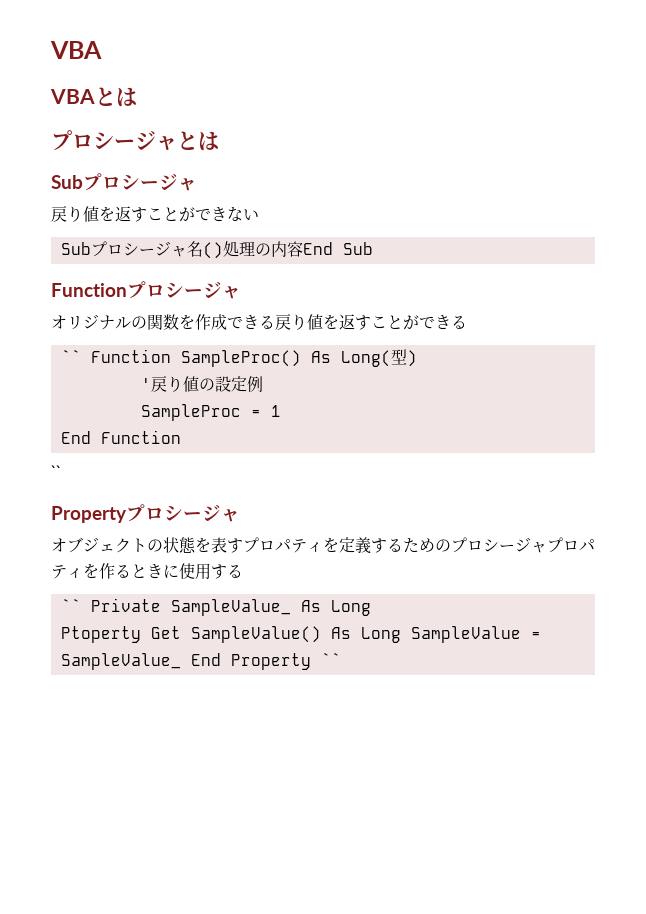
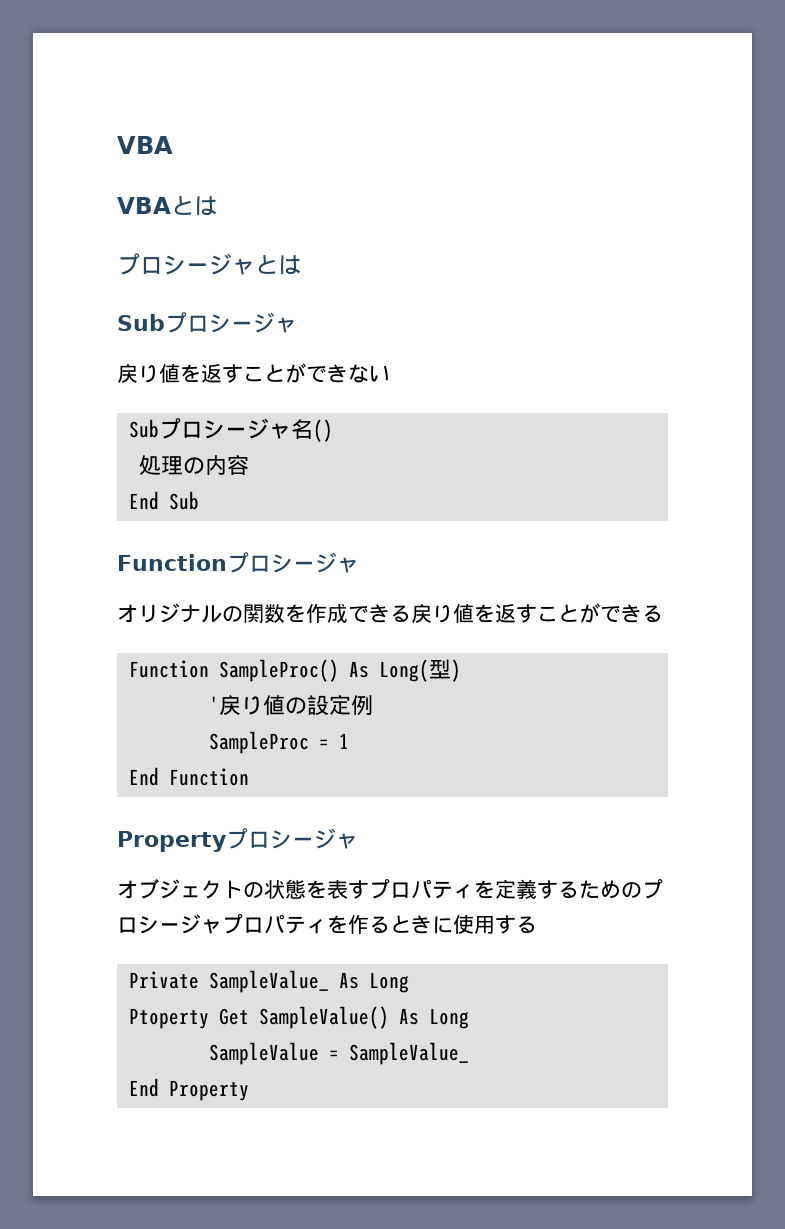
- Subプロシージャ名()処理の内容End Sub
+ Subプロシージャ名()
+ 処理の内容
+ End Sub
- `` Function SampleProc() As Long(型)
+ Function SampleProc() As Long(型)
  End Function
- ``
- `` Private SampleValue_ As Long
+ Private SampleValue_ As Long
- Ptoperty Get SampleValue() As Long SampleValue = SampleValue_ End Property ``
+ Ptoperty Get SampleValue() As Long
+ SampleValue = SampleValue_
+ End Property

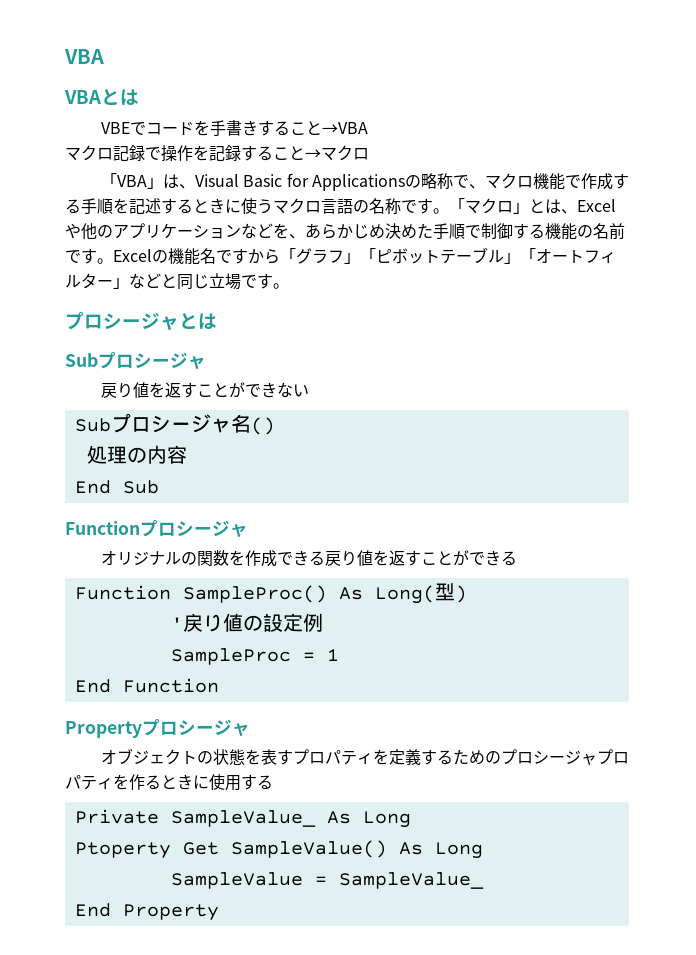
+ VBEでコードを手書きすること→VBA
+ マクロ記録で操作を記録すること→マクロ
+ 「VBA」は、Visual Basic for Applicationsの略称で、マクロ機能で作成する手順を記述するときに使うマクロ言語の名称です。「マクロ」とは、Excelや他のアプリケーションなどを、あらかじめ決めた手順で制御する機能の名前です。Excelの機能名ですから「グラフ」「ピボットテーブル」「オートフィルター」などと同じ立場です。

